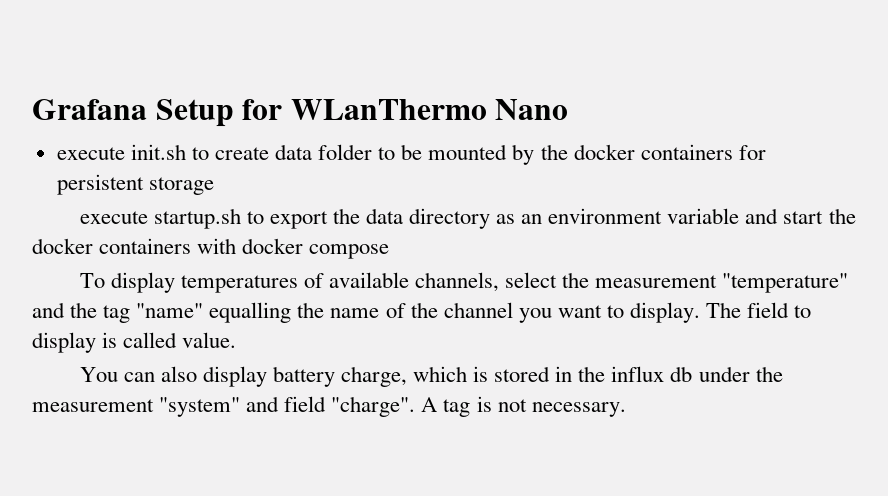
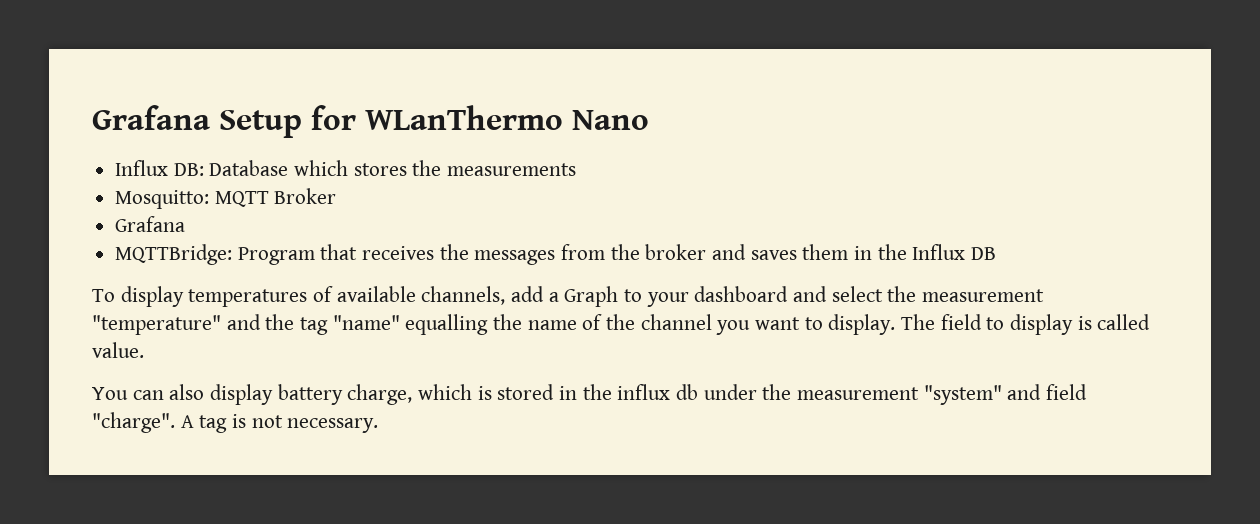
- execute init.sh to create data folder to be mounted by the docker containers for persistent storage
- execute startup.sh to export the data directory as an environment variable and start the docker containers with docker compose
+ Influx DB: Database which stores the measurements
+ Mosquitto: MQTT Broker
+ Grafana
+ MQTTBridge: Program that receives the messages from the broker and saves them in the Influx DB
- To display temperatures of available channels, select the measurement "temperature" and the tag "name" equalling the name of the channel you want to display.
+ To display temperatures of available channels, add a Graph to your dashboard and select the measurement "temperature" and the tag "name" equalling the name of the channel you want to display.

